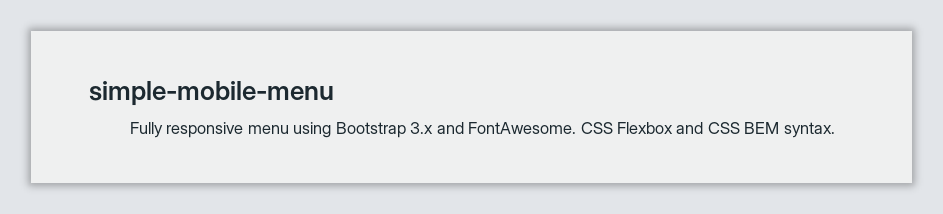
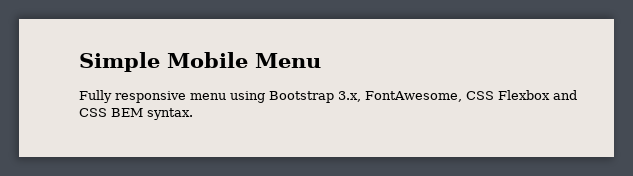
- simple-mobile-menu
+ Simple Mobile Menu
- Fully responsive menu using Bootstrap 3.x and FontAwesome. CSS Flexbox and CSS BEM syntax.
+ Fully responsive menu using Bootstrap 3.x, FontAwesome, CSS Flexbox and CSS BEM syntax.

